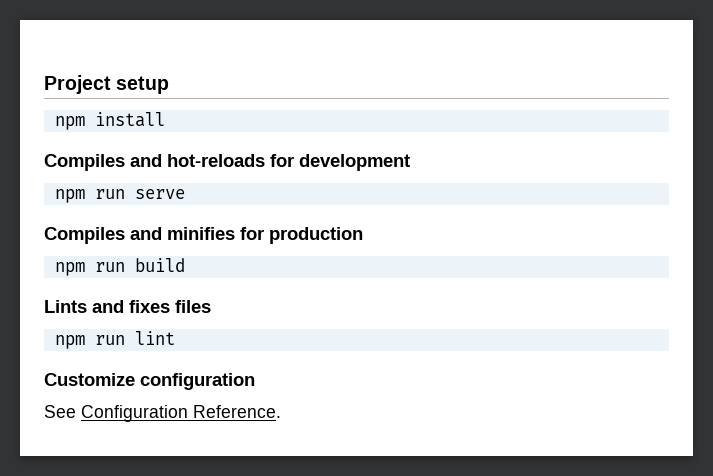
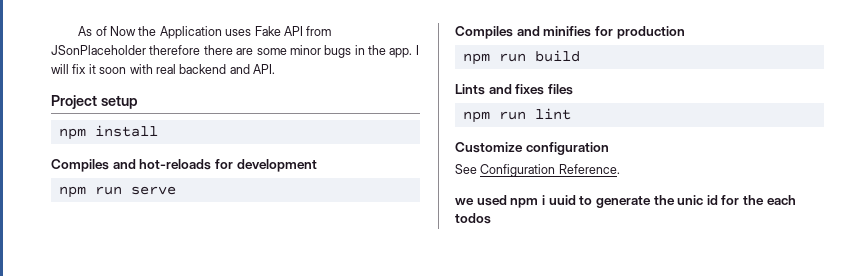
+ As of Now the Application uses Fake API from JSonPlaceholder therefore there are some minor bugs in the app. I will fix it soon with real backend and API.
+ we used npm i uuid to generate the unic id for the each todos

